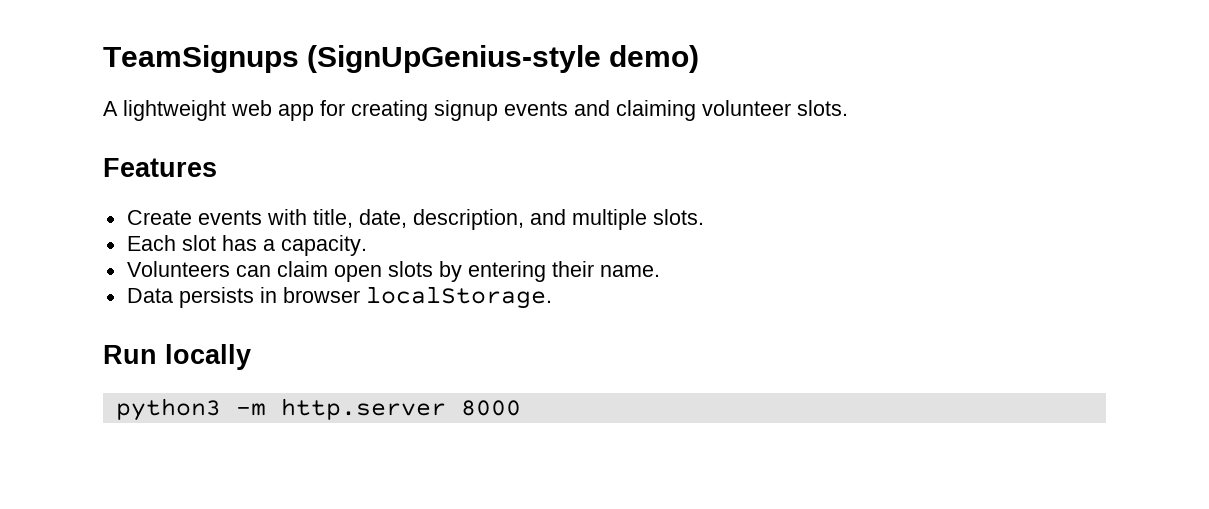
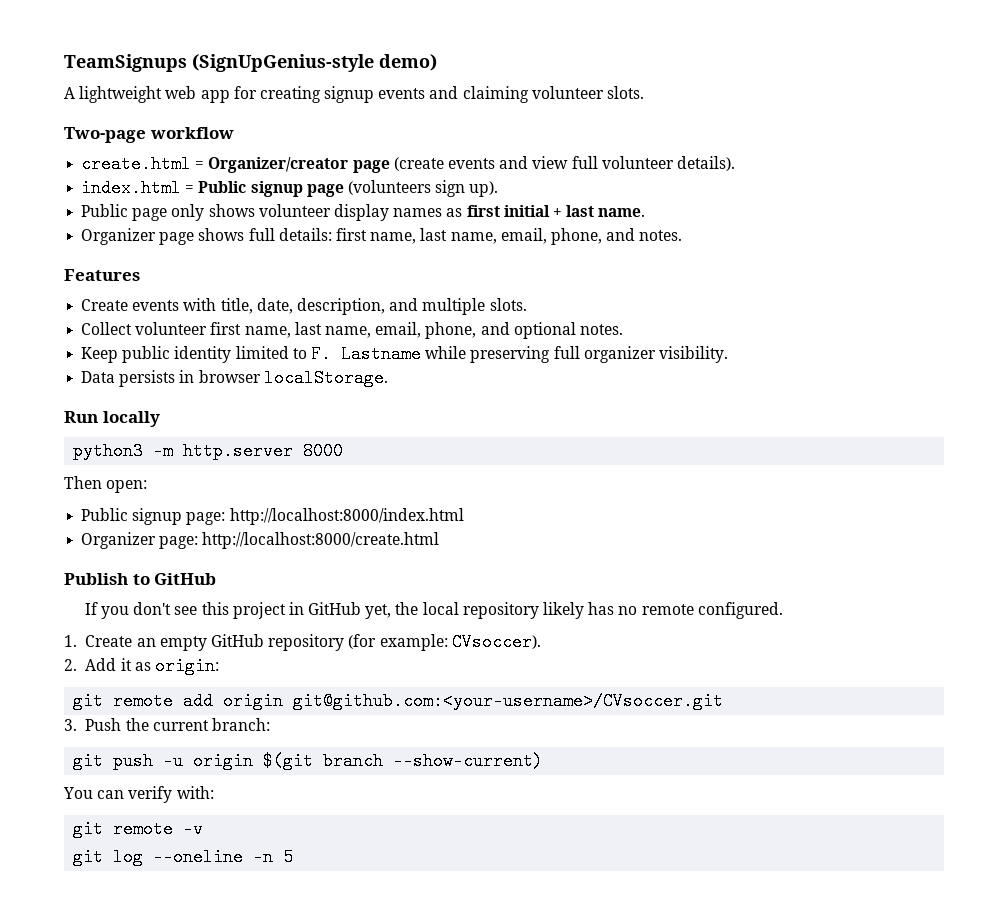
+ Two-page workflow
+ create.html = Organizer/creator page (create events and view full volunteer details).
+ index.html = Public signup page (volunteers sign up).
+ Public page only shows volunteer display names as first initial + last name.
+ Organizer page shows full details: first name, last name, email, phone, and notes.
- Each slot has a capacity.
- Volunteers can claim open slots by entering their name.
+ Collect volunteer first name, last name, email, phone, and optional notes.
+ Keep public identity limited to F. Lastname while preserving full organizer visibility.
+ Then open:
+ Public signup page: http://localhost:8000/index.html
+ Organizer page: http://localhost:8000/create.html
+ Publish to GitHub
+ If you don't see this project in GitHub yet, the local repository likely has no remote configured.
+ 1. Create an empty GitHub repository (for example: CVsoccer).
+ 2. Add it as origin:
+ git remote add origin git@github.com:<your-username>/CVsoccer.git
+ 3. Push the current branch:
+ git push -u origin $(git branch --show-current)
+ You can verify with:
+ git remote -v
+ git log --oneline -n 5

